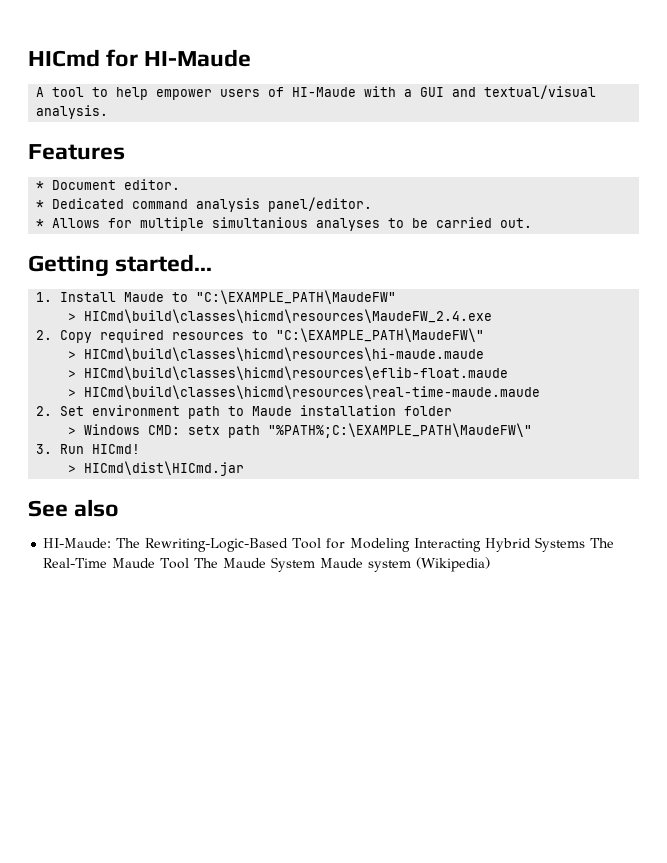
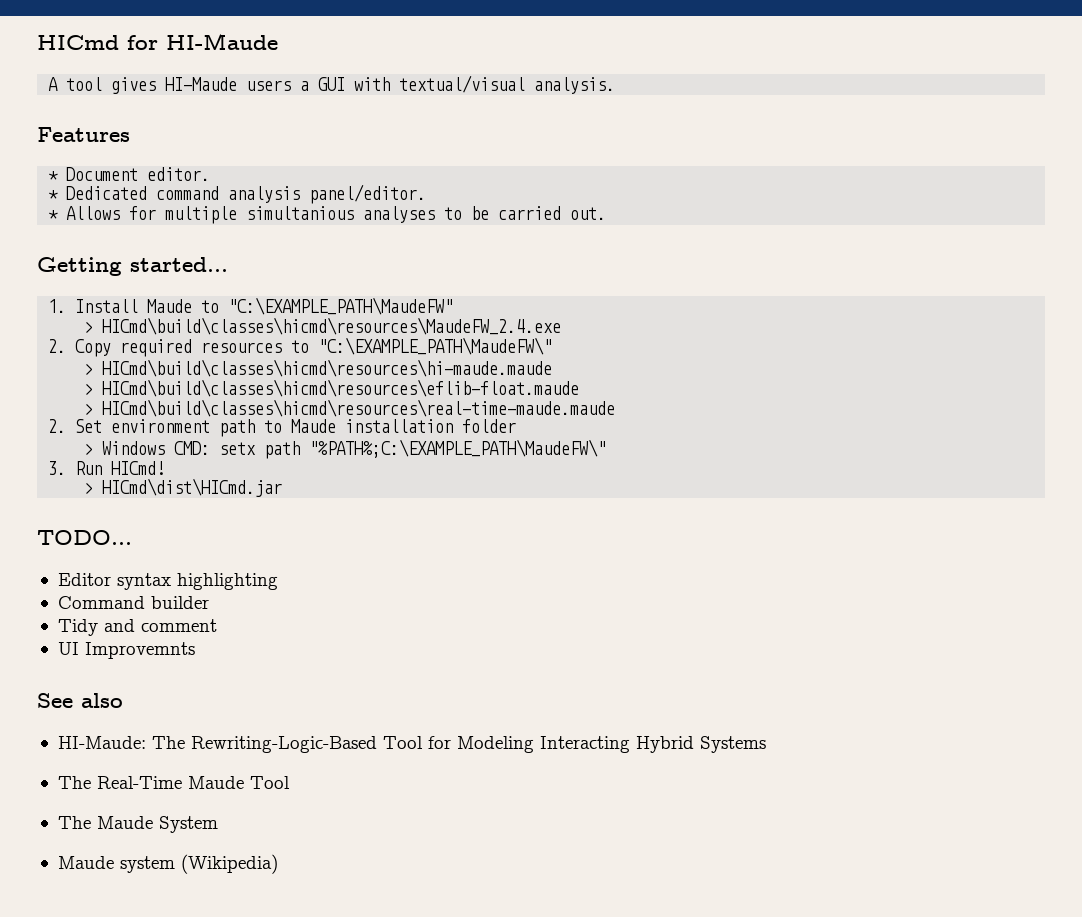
- A tool to help empower users of HI-Maude with a GUI and textual/visual analysis.
+ A tool gives HI-Maude users a GUI with textual/visual analysis.
+ TODO...
+ Editor syntax highlighting
+ Command builder
+ Tidy and comment
+ UI Improvemnts
- HI-Maude: The Rewriting-Logic-Based Tool for Modeling Interacting Hybrid Systems The Real-Time Maude Tool The Maude System Maude system (Wikipedia)
+ HI-Maude: The Rewriting-Logic-Based Tool for Modeling Interacting Hybrid Systems
+ The Real-Time Maude Tool
+ The Maude System
+ Maude system (Wikipedia)

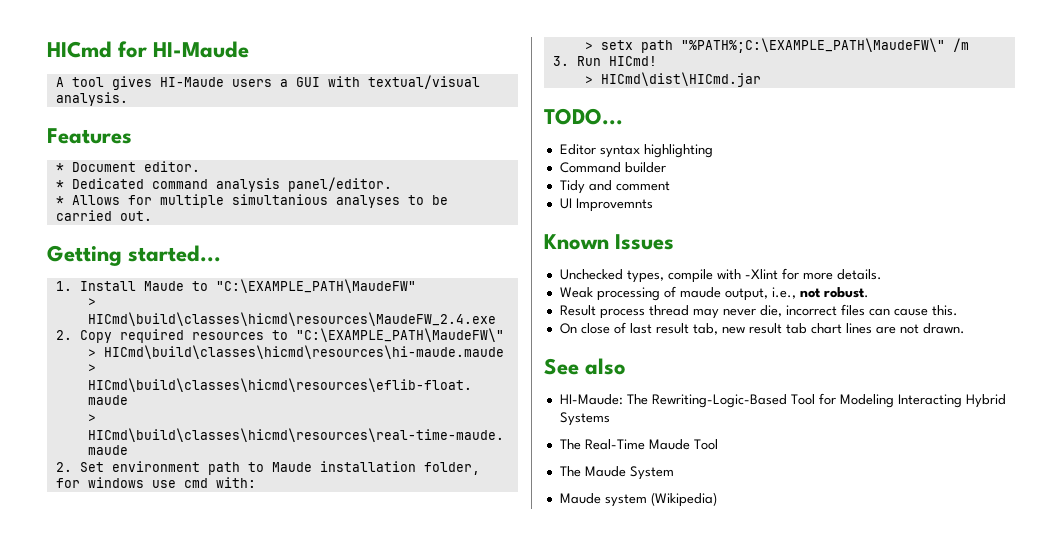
- 2. Set environment path to Maude installation folder
- > Windows CMD: setx path "%PATH%;C:\EXAMPLE_PATH\MaudeFW\"
+ 2. Set environment path to Maude installation folder, for windows use cmd with:
+ > setx path "%PATH%;C:\EXAMPLE_PATH\MaudeFW\" /m
+ Known Issues
+ Unchecked types, compile with -Xlint for more details.
+ Weak processing of maude output, i.e., not robust.
+ Result process thread may never die, incorrect files can cause this.
+ On close of last result tab, new result tab chart lines are not drawn.

